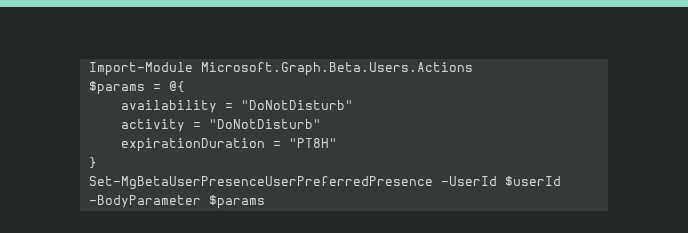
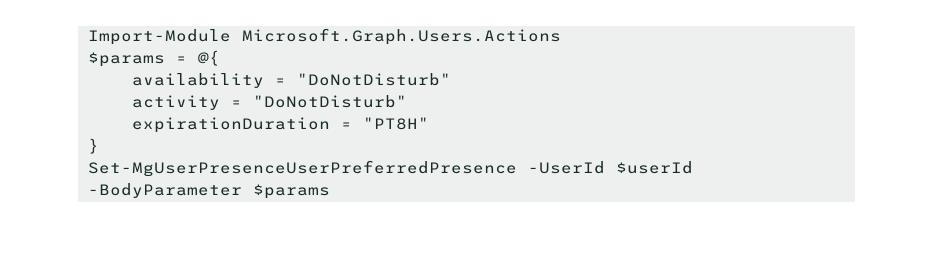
- Import-Module Microsoft.Graph.Beta.Users.Actions
+ Import-Module Microsoft.Graph.Users.Actions
- Set-MgBetaUserPresenceUserPreferredPresence -UserId $userId -BodyParameter $params
+ Set-MgUserPresenceUserPreferredPresence -UserId $userId -BodyParameter $params

